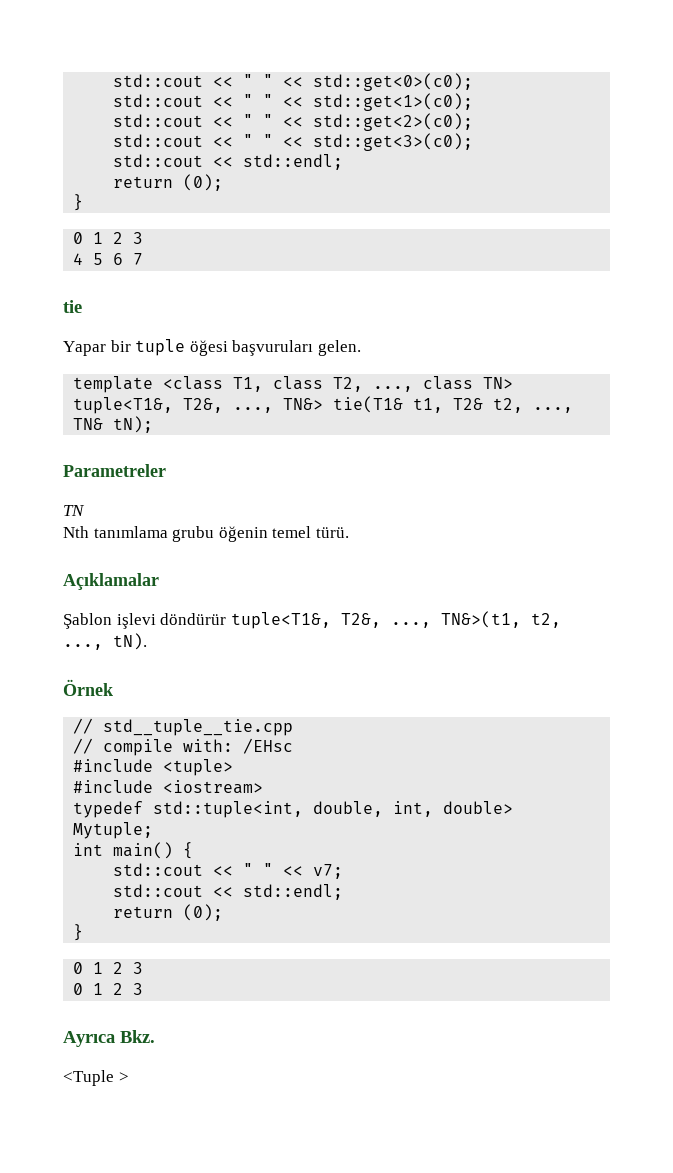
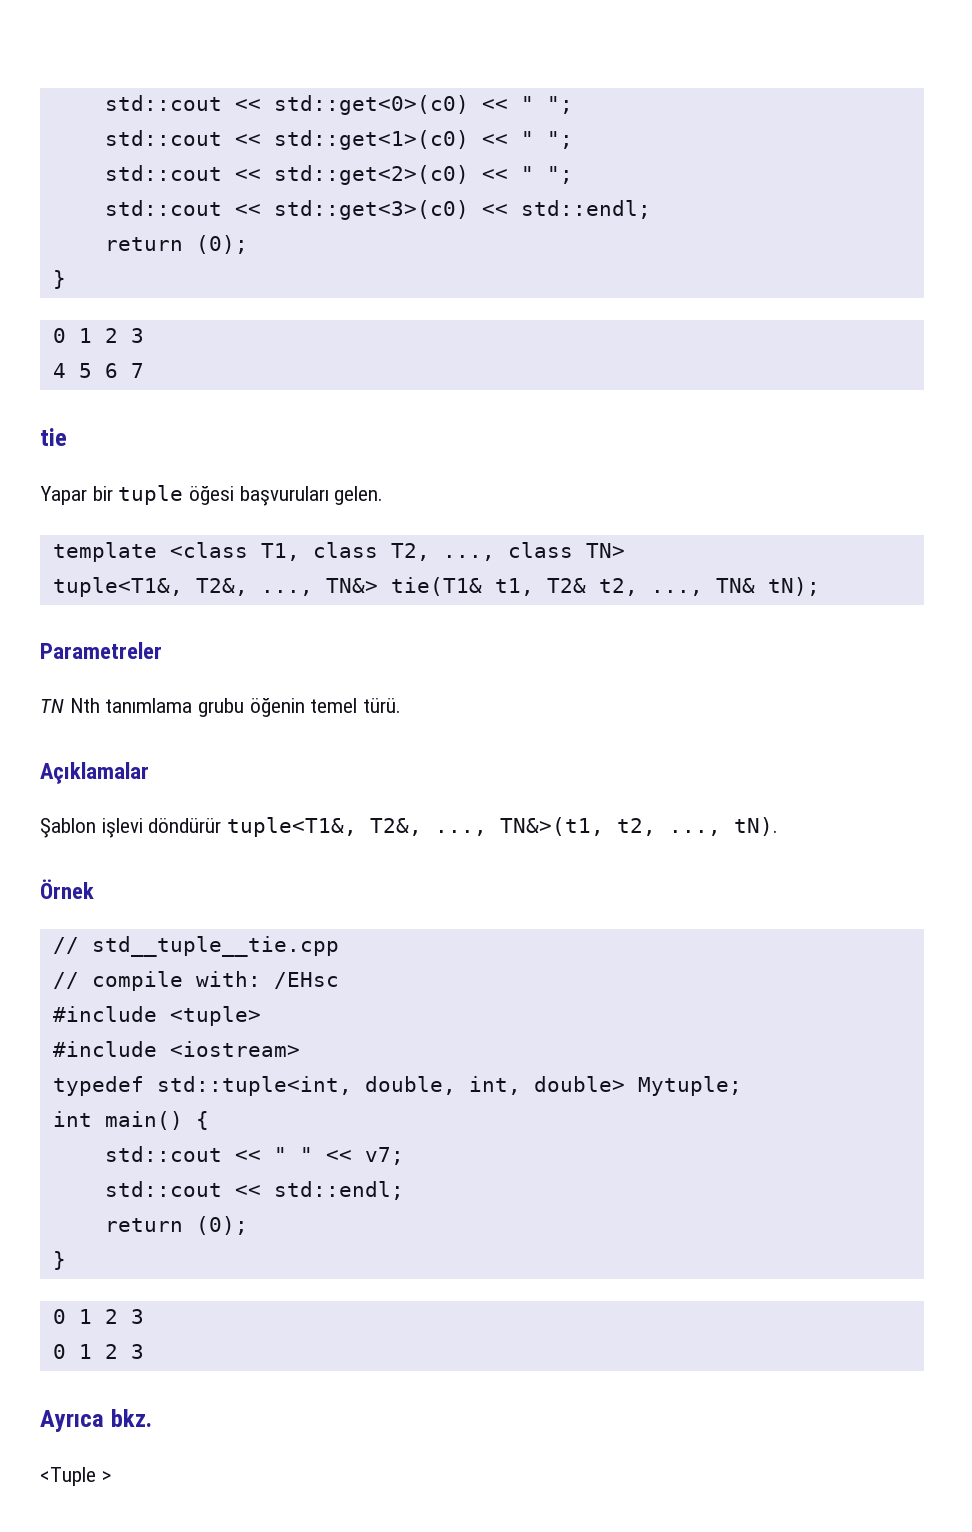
- std::cout << " " << std::get<0>(c0);
- std::cout << " " << std::get<1>(c0);
- std::cout << " " << std::get<2>(c0);
- std::cout << " " << std::get<3>(c0);
- std::cout << std::endl;
+ std::cout << std::get<0>(c0) << " ";
+ std::cout << std::get<1>(c0) << " ";
+ std::cout << std::get<2>(c0) << " ";
+ std::cout << std::get<3>(c0) << std::endl;
- TN
- Nth tanımlama grubu öğenin temel türü.
+ TN Nth tanımlama grubu öğenin temel türü.
- Ayrıca Bkz.
+ Ayrıca bkz.

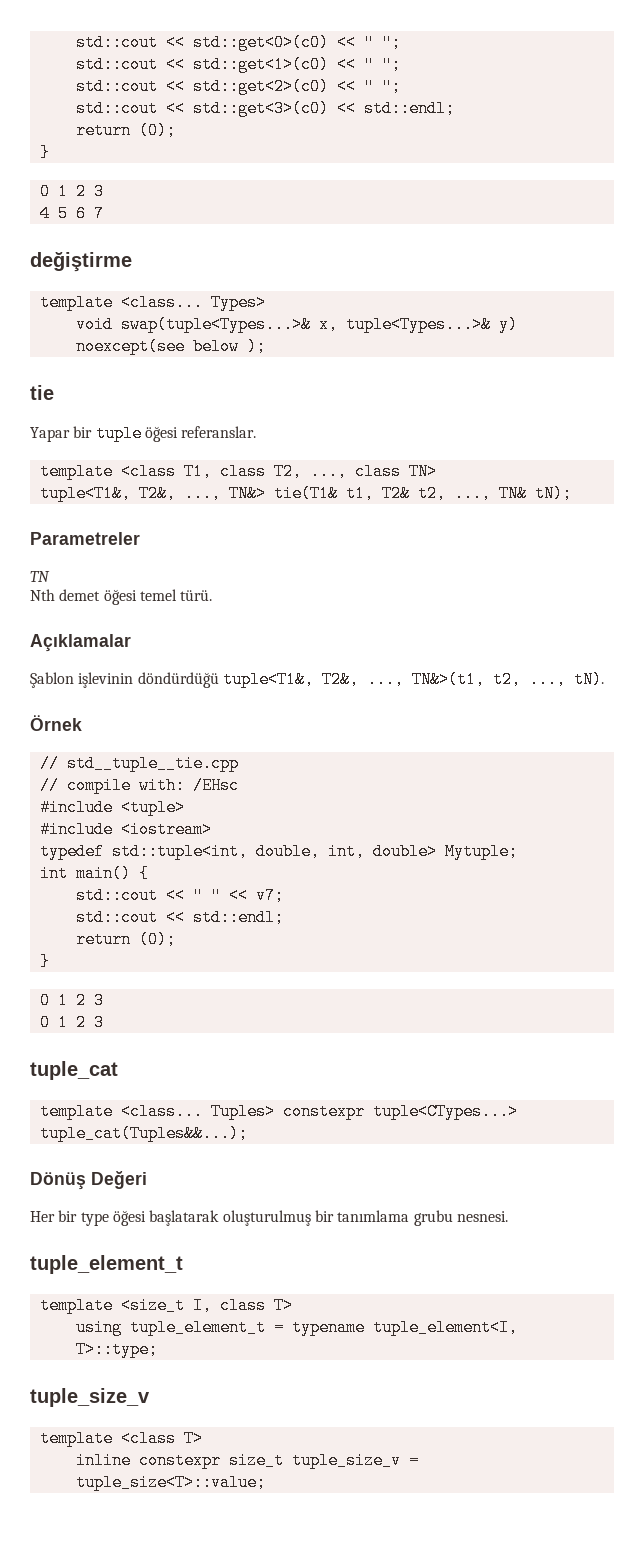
+ değiştirme
+ template <class... Types>
+ void swap(tuple<Types...>& x, tuple<Types...>& y) noexcept(see below );
- Yapar bir tuple öğesi başvuruları gelen.
+ Yapar bir tuple öğesi referanslar.
- TN Nth tanımlama grubu öğenin temel türü.
+ TN
+ Nth demet öğesi temel türü.
- Şablon işlevi döndürür tuple<T1&, T2&, ..., TN&>(t1, t2, ..., tN).
+ Şablon işlevinin döndürdüğü tuple<T1&, T2&, ..., TN&>(t1, t2, ..., tN).
- Ayrıca bkz.
- <Tuple >
+ tuple_cat
+ template <class... Tuples> constexpr tuple<CTypes...> tuple_cat(Tuples&&...);
+ Dönüş Değeri
+ Her bir type öğesi başlatarak oluşturulmuş bir tanımlama grubu nesnesi.
+ tuple_element_t
+ template <size_t I, class T>
+ using tuple_element_t = typename tuple_element<I, T>::type;
+ tuple_size_v
+ template <class T>
+ inline constexpr size_t tuple_size_v = tuple_size<T>::value;

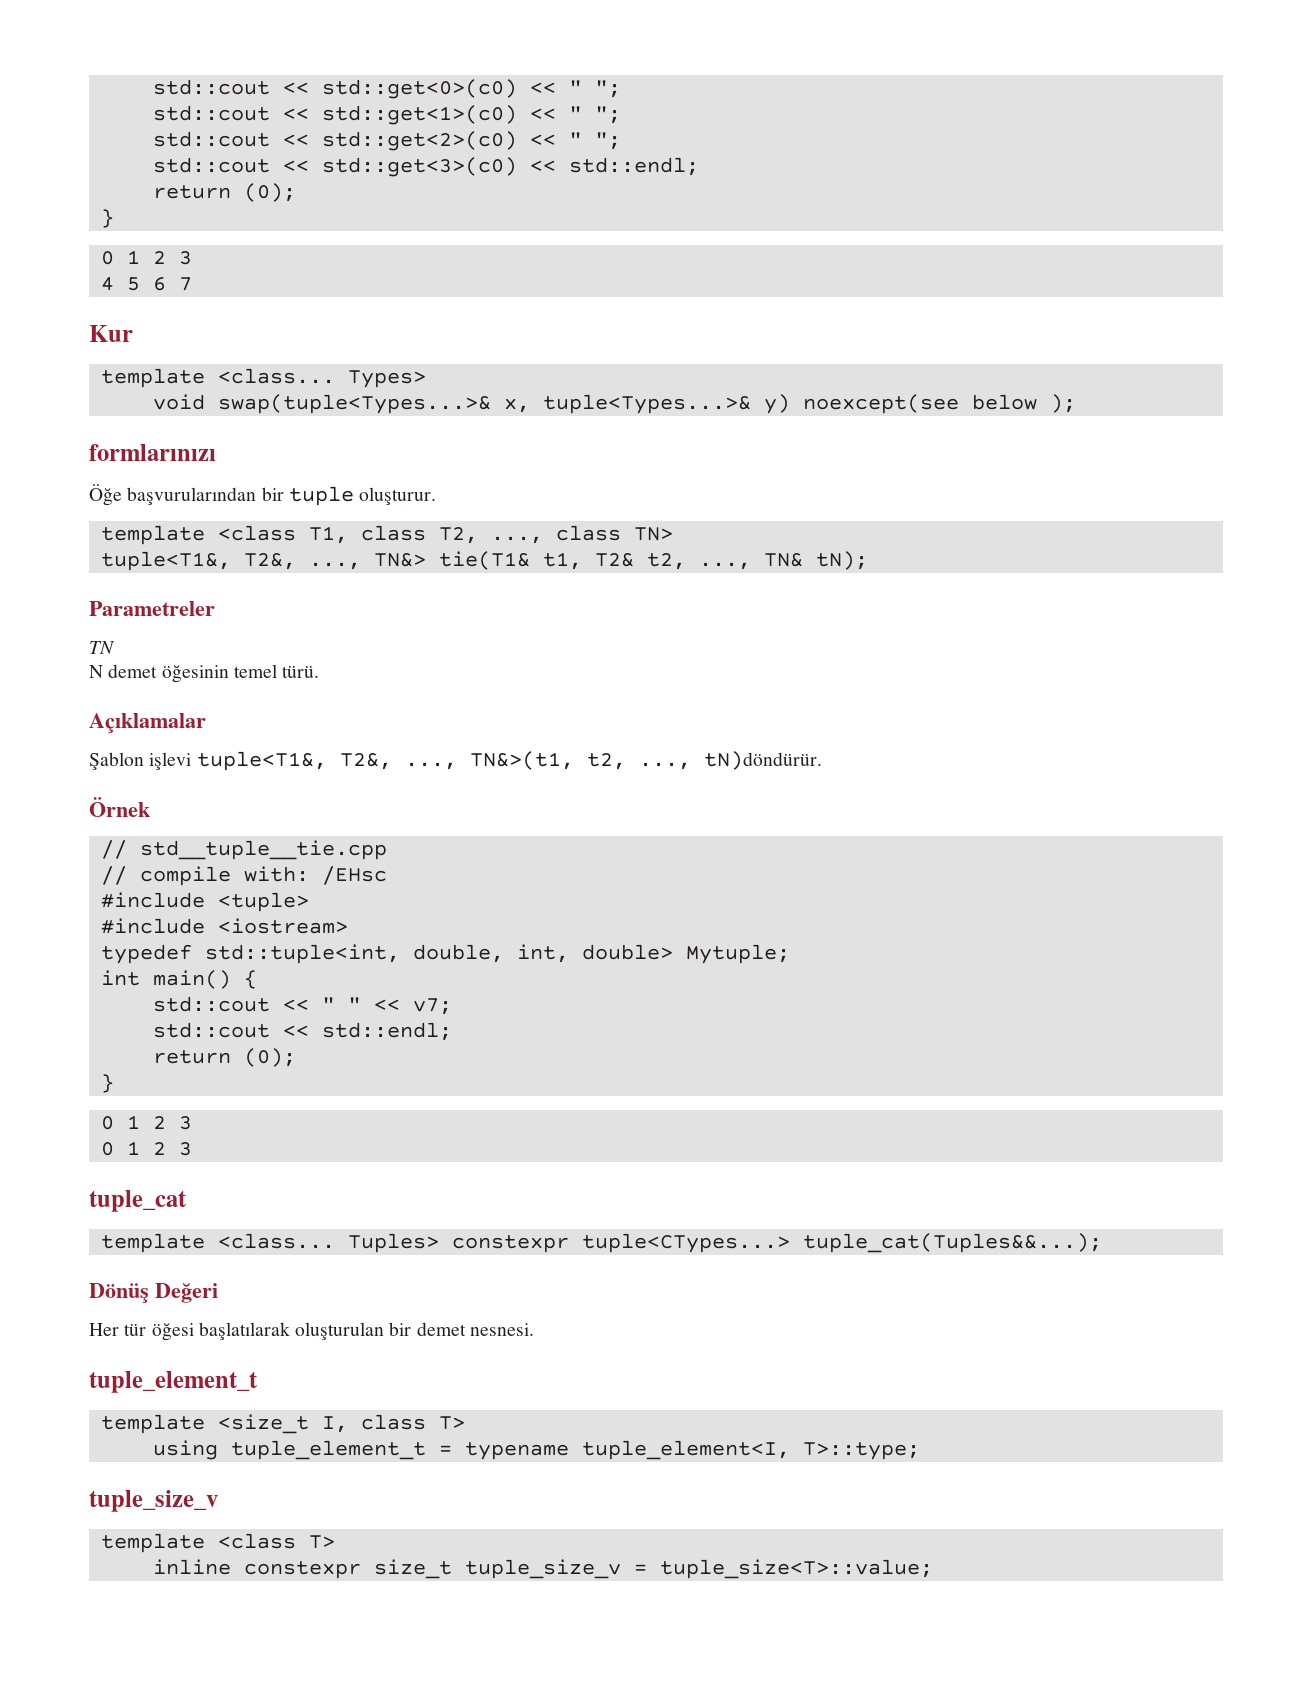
- değiştirme
+ Kur
- tie
- Yapar bir tuple öğesi referanslar.
+ formlarınızı
+ Öğe başvurularından bir tuple oluşturur.
- Nth demet öğesi temel türü.
+ N demet öğesinin temel türü.
- Şablon işlevinin döndürdüğü tuple<T1&, T2&, ..., TN&>(t1, t2, ..., tN).
+ Şablon işlevi tuple<T1&, T2&, ..., TN&>(t1, t2, ..., tN)döndürür.
- Her bir type öğesi başlatarak oluşturulmuş bir tanımlama grubu nesnesi.
+ Her tür öğesi başlatılarak oluşturulan bir demet nesnesi.

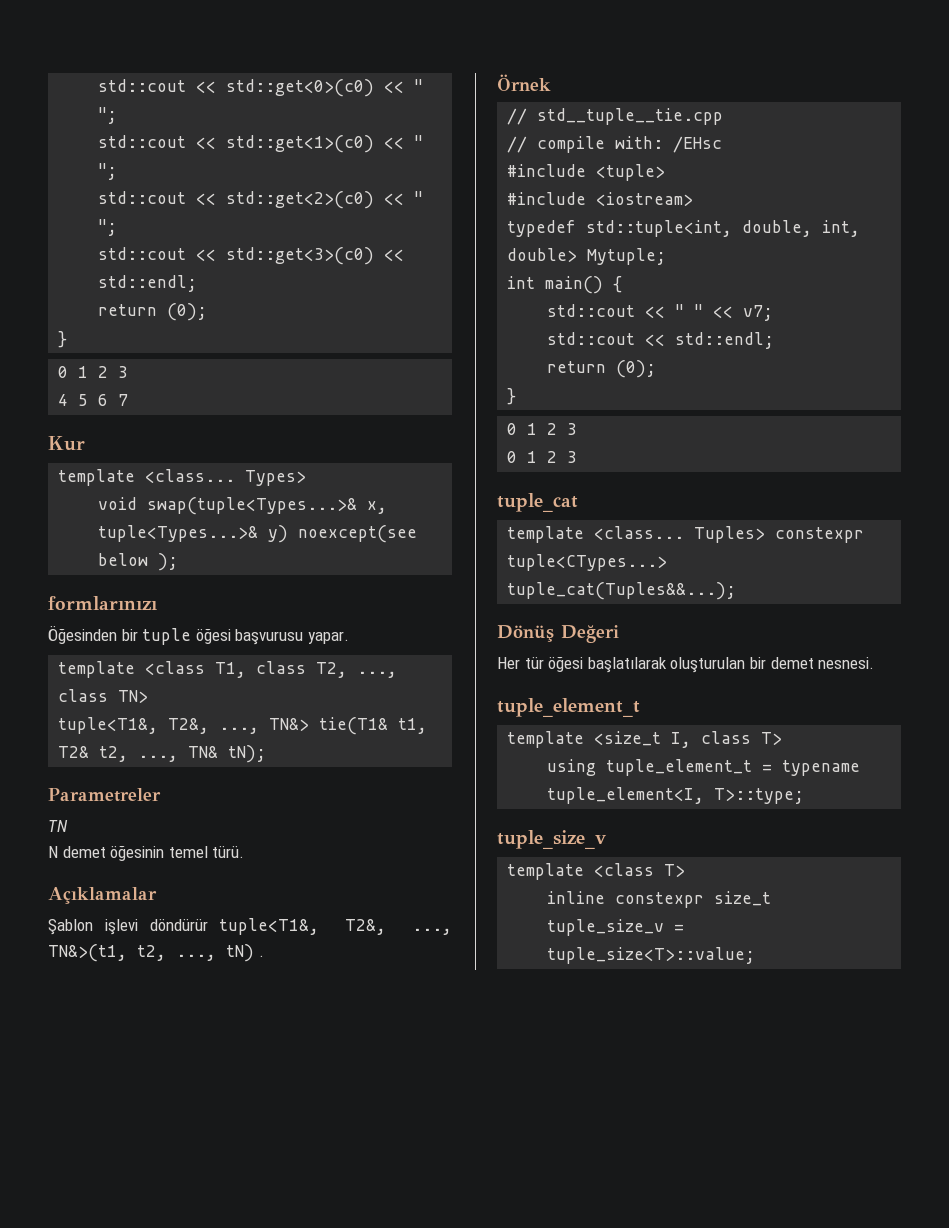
- Öğe başvurularından bir tuple oluşturur.
+ Öğesinden bir tuple öğesi başvurusu yapar.
- Şablon işlevi tuple<T1&, T2&, ..., TN&>(t1, t2, ..., tN)döndürür.
+ Şablon işlevi döndürür tuple<T1&, T2&, ..., TN&>(t1, t2, ..., tN) .

